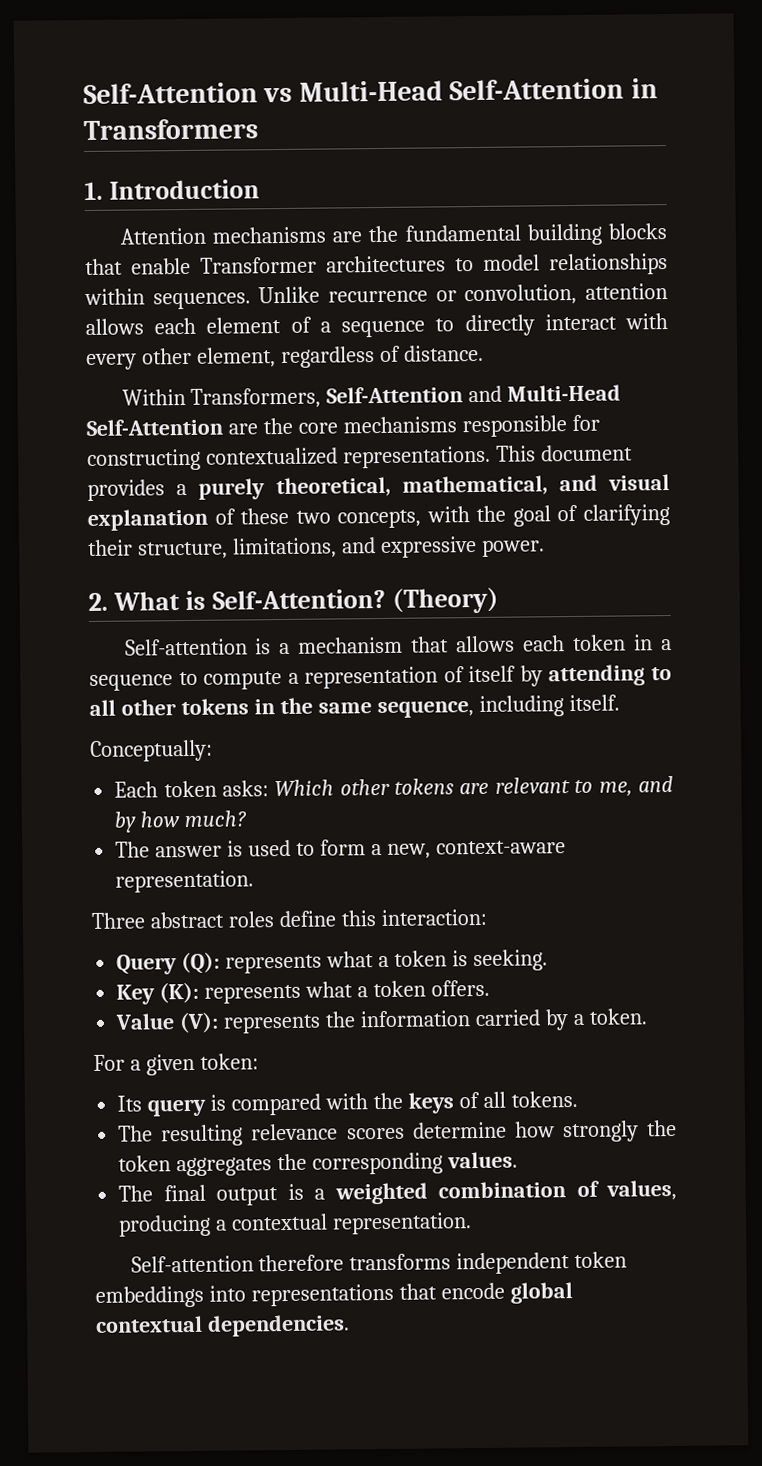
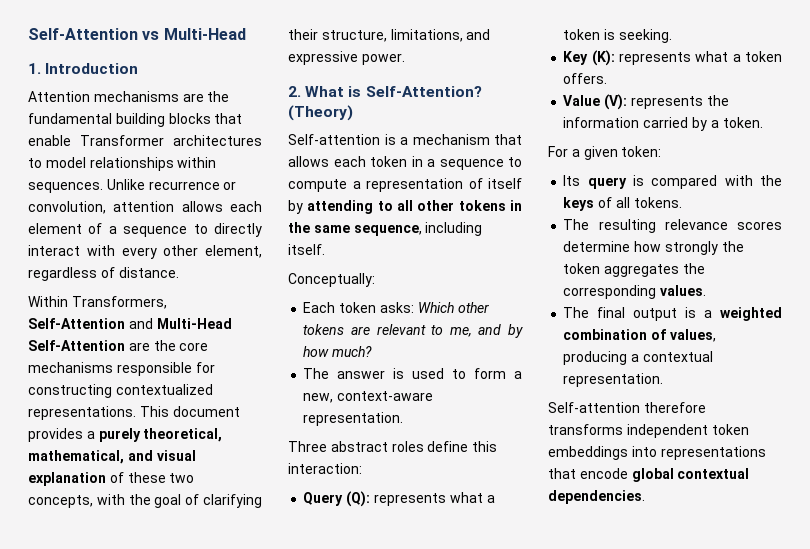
- Self-Attention vs Multi-Head Self-Attention in Transformers
+ Self-Attention vs Multi-Head

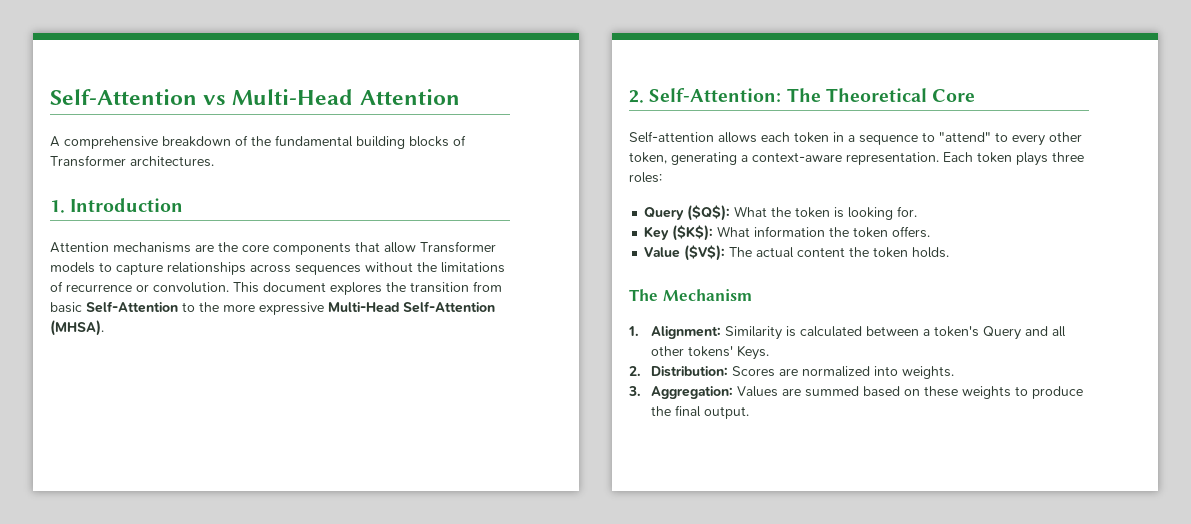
- Self-Attention vs Multi-Head
+ Self-Attention vs Multi-Head Attention
+ A comprehensive breakdown of the fundamental building blocks of Transformer architectures.
- Attention mechanisms are the fundamental building blocks that enable Transformer architectures to model relationships within sequences. Unlike recurrence or convolution, attention allows each element of a sequence to directly interact with every other element, regardless of distance.
- Within Transformers, Self-Attention and Multi-Head Self-Attention are the core mechanisms responsible for constructing contextualized representations. This document provides a purely theoretical, mathematical, and visual explanation of these two concepts, with the goal of clarifying their structure, limitations, and expressive power.
- 2. What is Self-Attention? (Theory)
- Self-attention is a mechanism that allows each token in a sequence to compute a representation of itself by attending to all other tokens in the same sequence, including itself.
- Conceptually:
- Each token asks: Which other tokens are relevant to me, and by how much?
- The answer is used to form a new, context-aware representation.
- Three abstract roles define this interaction:
- Query (Q): represents what a token is seeking.
- Key (K): represents what a token offers.
- Value (V): represents the information carried by a token.
- For a given token:
- Its query is compared with the keys of all tokens.
- The resulting relevance scores determine how strongly the token aggregates the corresponding values.
- The final output is a weighted combination of values, producing a contextual representation.
- Self-attention therefore transforms independent token embeddings into representations that encode global contextual dependencies.
+ Attention mechanisms are the core components that allow Transformer models to capture relationships across sequences without the limitations of recurrence or convolution. This document explores the transition from basic Self-Attention to the more expressive Multi-Head Self-Attention (MHSA).
+ 2. Self-Attention: The Theoretical Core
+ Self-attention allows each token in a sequence to "attend" to every other token, generating a context-aware representation. Each token plays three roles:
+ Query ($Q$): What the token is looking for.
+ Key ($K$): What information the token offers.
+ Value ($V$): The actual content the token holds.
+ The Mechanism
+ 1. Alignment: Similarity is calculated between a token's Query and all other tokens' Keys.
+ 2. Distribution: Scores are normalized into weights.
+ 3. Aggregation: Values are summed based on these weights to produce the final output.

